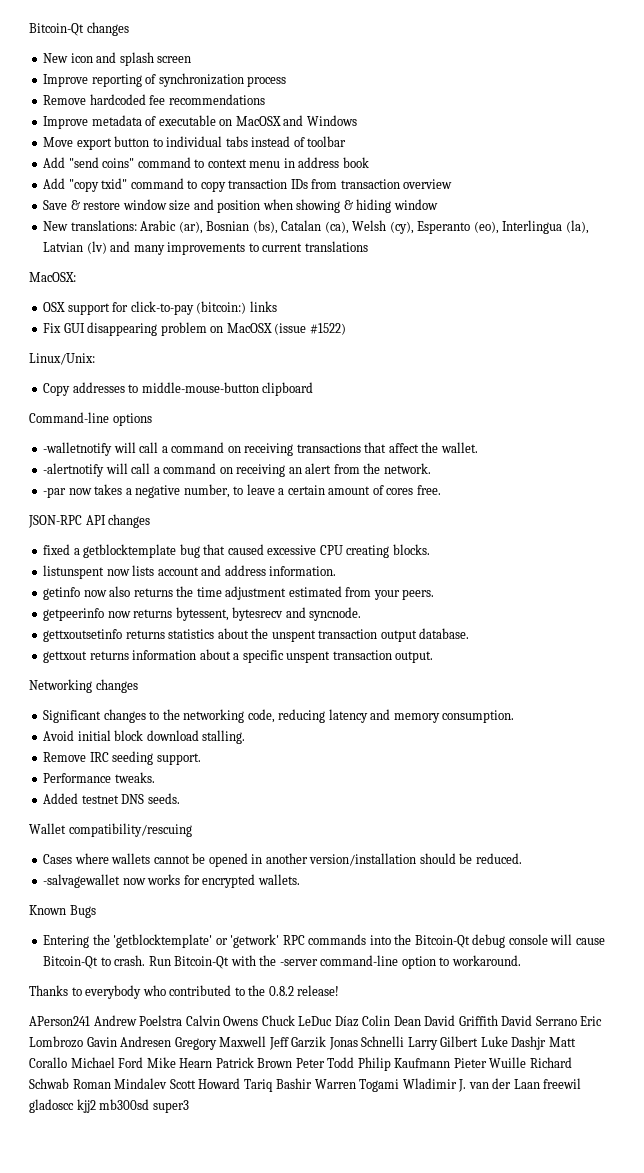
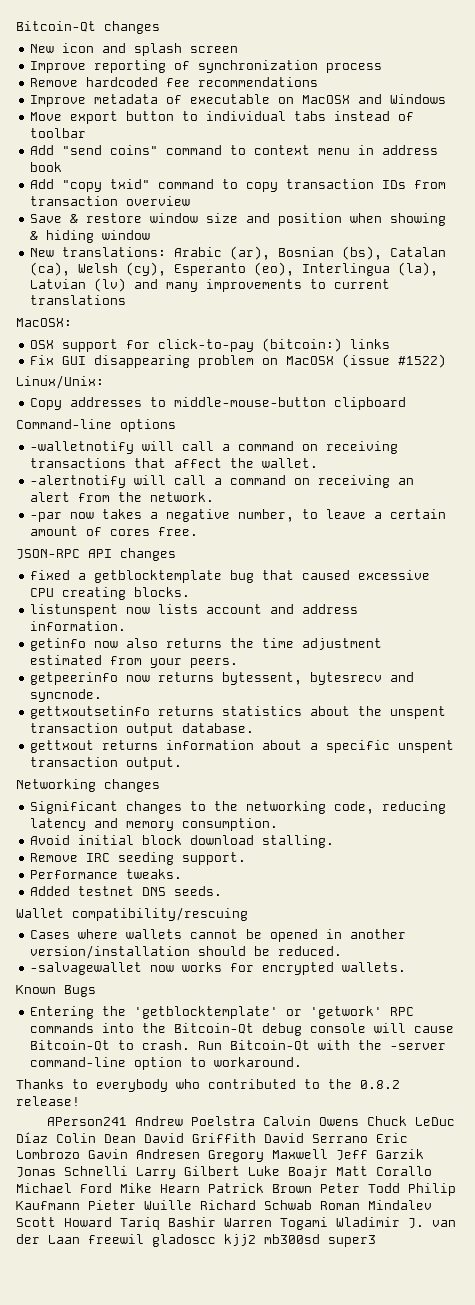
- APerson241 Andrew Poelstra Calvin Owens Chuck LeDuc Díaz Colin Dean David Griffith David Serrano Eric Lombrozo Gavin Andresen Gregory Maxwell Jeff Garzik Jonas Schnelli Larry Gilbert Luke Dashjr Matt Corallo Michael Ford Mike Hearn Patrick Brown Peter Todd Philip Kaufmann Pieter Wuille Richard Schwab Roman Mindalev Scott Howard Tariq Bashir Warren Togami Wladimir J. van der Laan freewil gladoscc kjj2 mb300sd super3
+ APerson241 Andrew Poelstra Calvin Owens Chuck LeDuc Díaz Colin Dean David Griffith David Serrano Eric Lombrozo Gavin Andresen Gregory Maxwell Jeff Garzik Jonas Schnelli Larry Gilbert Luke Boajr Matt Corallo Michael Ford Mike Hearn Patrick Brown Peter Todd Philip Kaufmann Pieter Wuille Richard Schwab Roman Mindalev Scott Howard Tariq Bashir Warren Togami Wladimir J. van der Laan freewil gladoscc kjj2 mb300sd super3

